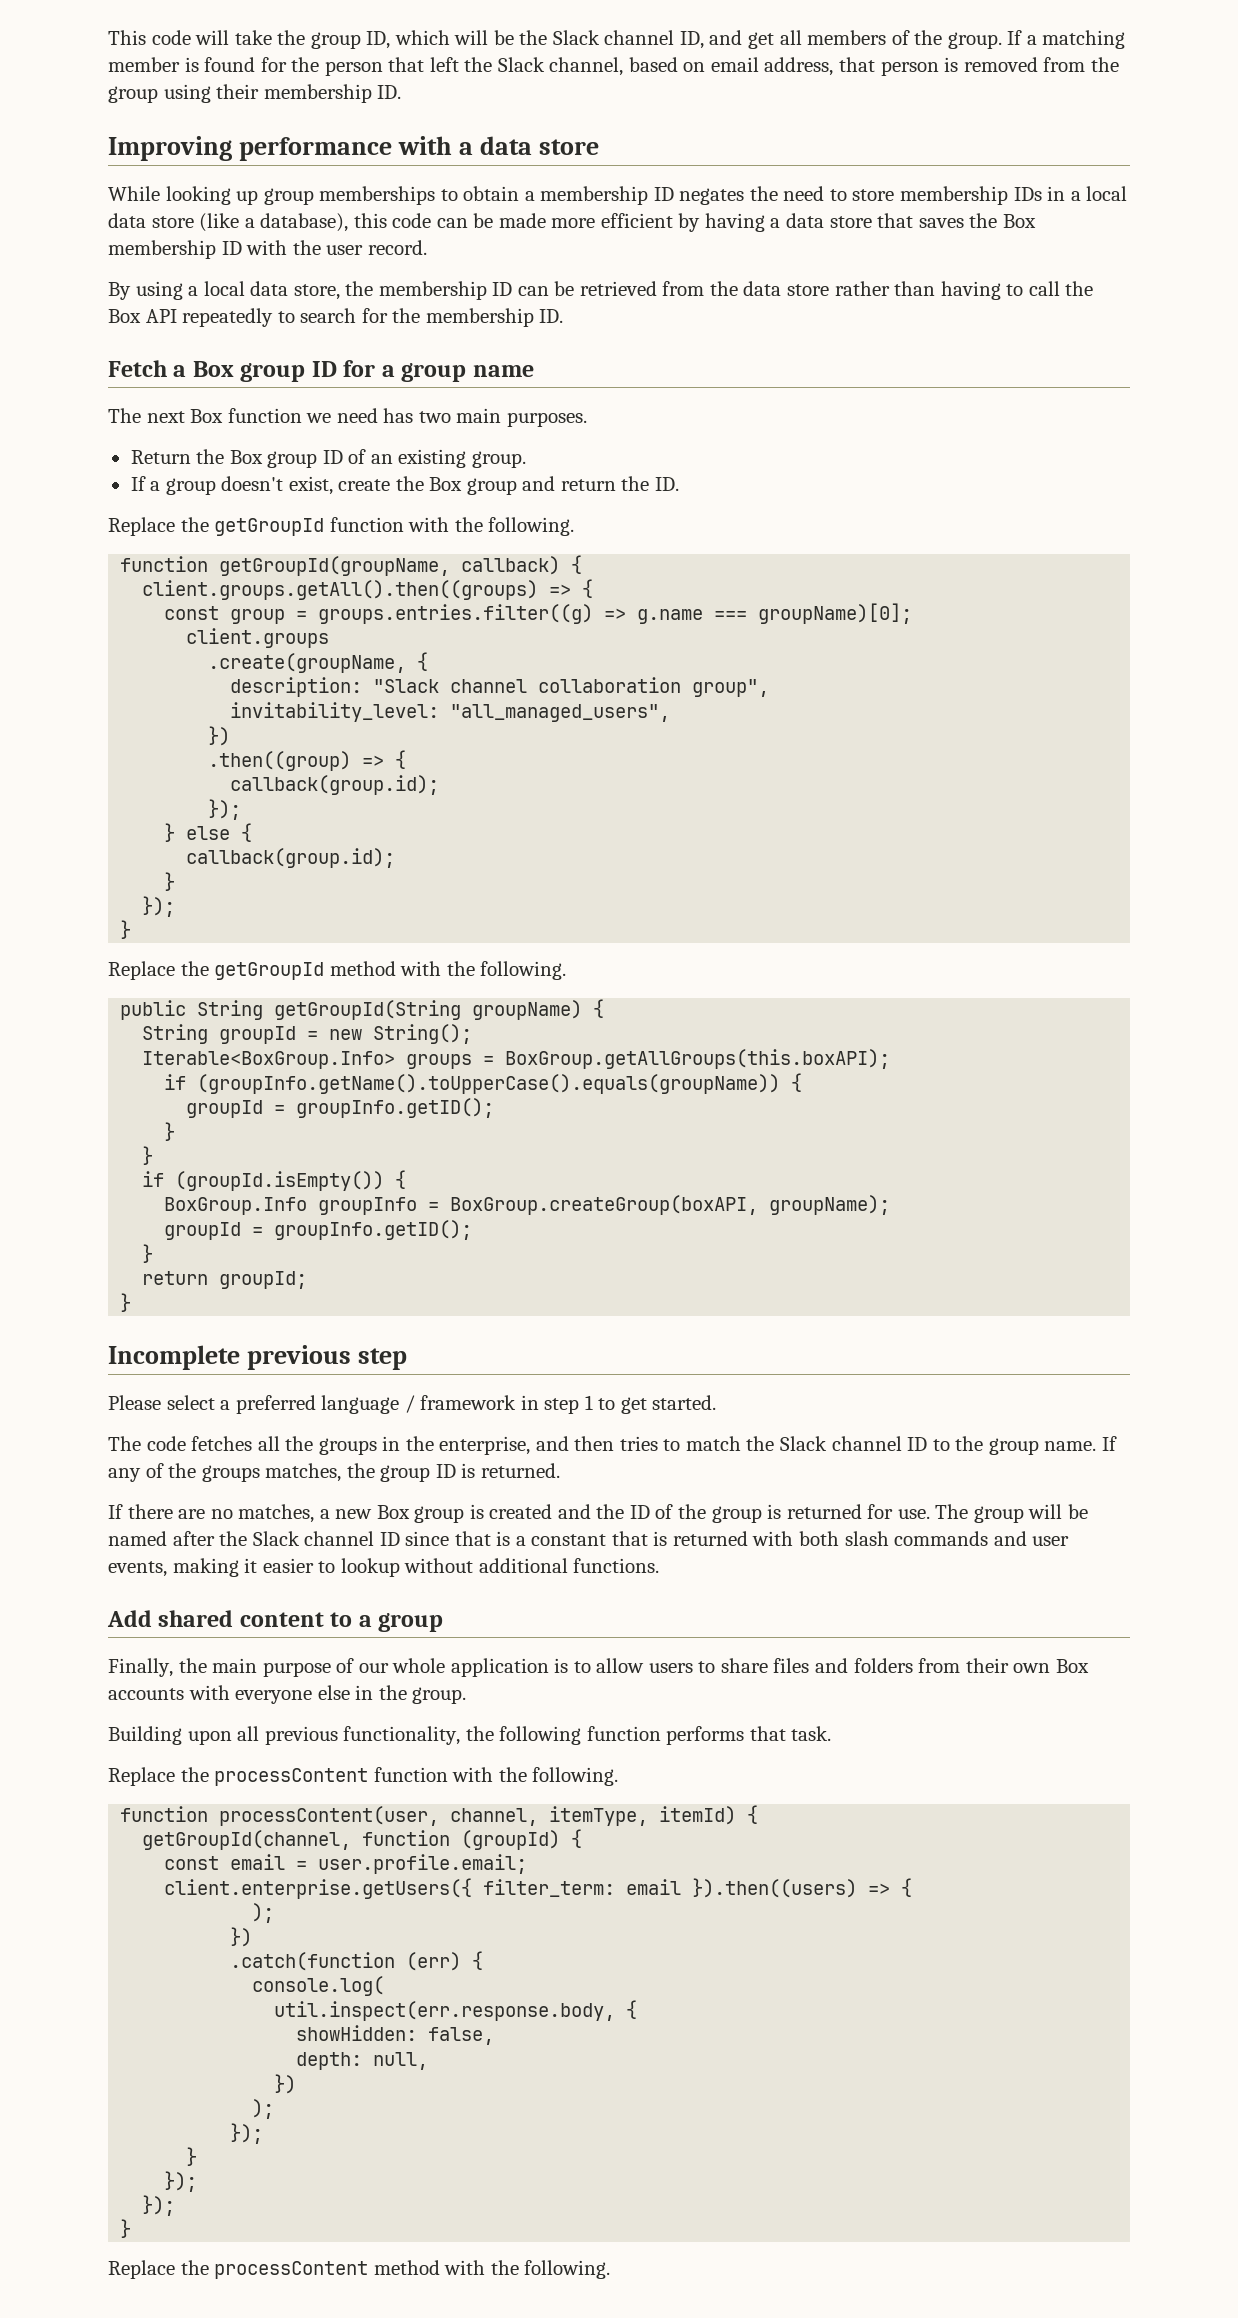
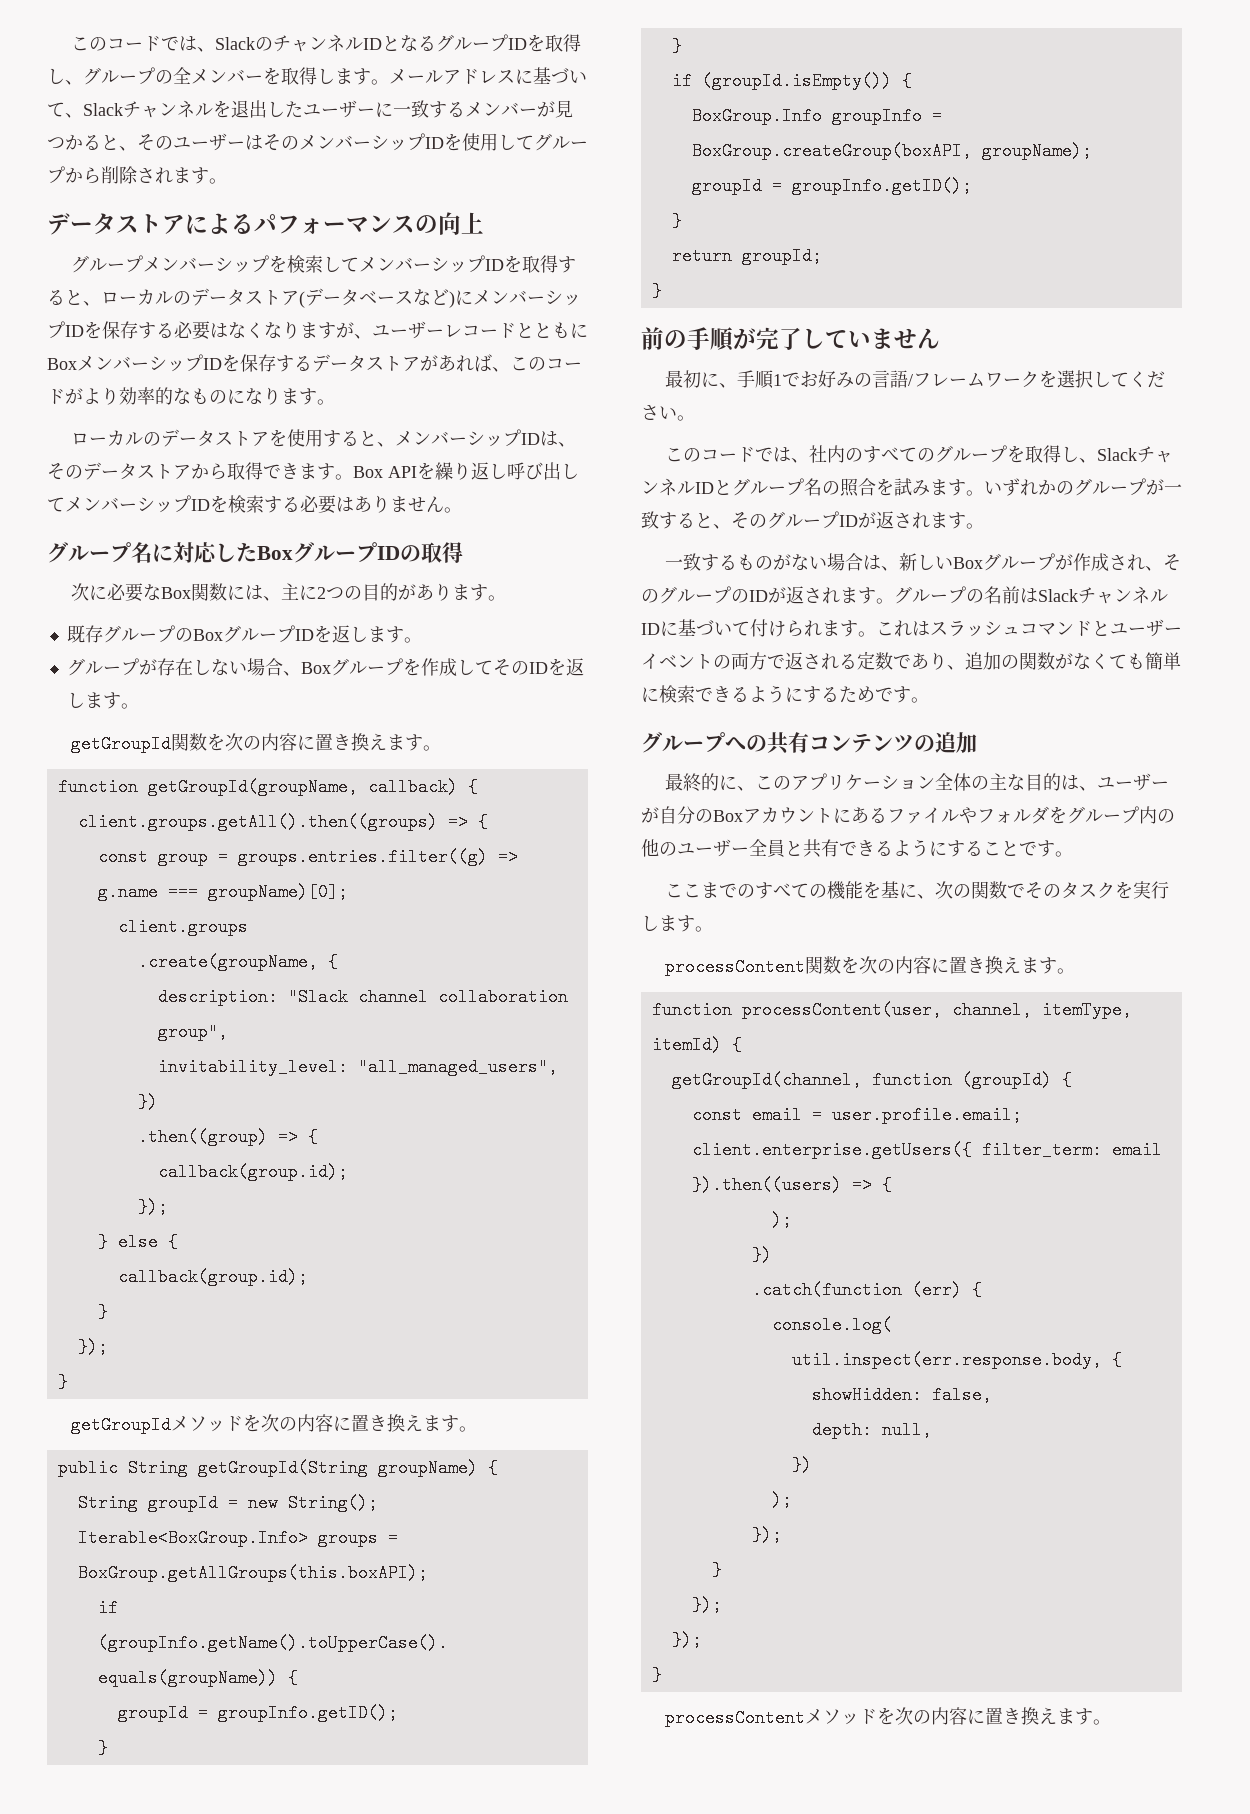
- This code will take the group ID, which will be the Slack channel ID, and get all members of the group. If a matching member is found for the person that left the Slack channel, based on email address, that person is removed from the group using their membership ID.
- Improving performance with a data store
- While looking up group memberships to obtain a membership ID negates the need to store membership IDs in a local data store (like a database), this code can be made more efficient by having a data store that saves the Box membership ID with the user record.
- By using a local data store, the membership ID can be retrieved from the data store rather than having to call the Box API repeatedly to search for the membership ID.
- Fetch a Box group ID for a group name
- The next Box function we need has two main purposes.
- Return the Box group ID of an existing group.
- If a group doesn't exist, create the Box group and return the ID.
- Replace the getGroupId function with the following.
+ このコードでは、SlackのチャンネルIDとなるグループIDを取得し、グループの全メンバーを取得します。メールアドレスに基づいて、Slackチャンネルを退出したユーザーに一致するメンバーが見つかると、そのユーザーはそのメンバーシップIDを使用してグループから削除されます。
+ データストアによるパフォーマンスの向上
+ グループメンバーシップを検索してメンバーシップIDを取得すると、ローカルのデータストア(データベースなど)にメンバーシップIDを保存する必要はなくなりますが、ユーザーレコードとともにBoxメンバーシップIDを保存するデータストアがあれば、このコードがより効率的なものになります。
+ ローカルのデータストアを使用すると、メンバーシップIDは、そのデータストアから取得できます。Box APIを繰り返し呼び出してメンバーシップIDを検索する必要はありません。
+ グループ名に対応したBoxグループIDの取得
+ 次に必要なBox関数には、主に2つの目的があります。
+ 既存グループのBoxグループIDを返します。
+ グループが存在しない場合、Boxグループを作成してそのIDを返します。
+ getGroupId関数を次の内容に置き換えます。
- Replace the getGroupId method with the following.
+ getGroupIdメソッドを次の内容に置き換えます。
- Incomplete previous step
- Please select a preferred language / framework in step 1 to get started.
- The code fetches all the groups in the enterprise, and then tries to match the Slack channel ID to the group name. If any of the groups matches, the group ID is returned.
- If there are no matches, a new Box group is created and the ID of the group is returned for use. The group will be named after the Slack channel ID since that is a constant that is returned with both slash commands and user events, making it easier to lookup without additional functions.
- Add shared content to a group
- Finally, the main purpose of our whole application is to allow users to share files and folders from their own Box accounts with everyone else in the group.
- Building upon all previous functionality, the following function performs that task.
- Replace the processContent function with the following.
+ 前の手順が完了していません
+ 最初に、手順1でお好みの言語/フレームワークを選択してください。
+ このコードでは、社内のすべてのグループを取得し、SlackチャンネルIDとグループ名の照合を試みます。いずれかのグループが一致すると、そのグループIDが返されます。
+ 一致するものがない場合は、新しいBoxグループが作成され、そのグループのIDが返されます。グループの名前はSlackチャンネルIDに基づいて付けられます。これはスラッシュコマンドとユーザーイベントの両方で返される定数であり、追加の関数がなくても簡単に検索できるようにするためです。
+ グループへの共有コンテンツの追加
+ 最終的に、このアプリケーション全体の主な目的は、ユーザーが自分のBoxアカウントにあるファイルやフォルダをグループ内の他のユーザー全員と共有できるようにすることです。
+ ここまでのすべての機能を基に、次の関数でそのタスクを実行します。
+ processContent関数を次の内容に置き換えます。
- Replace the processContent method with the following.
+ processContentメソッドを次の内容に置き換えます。

